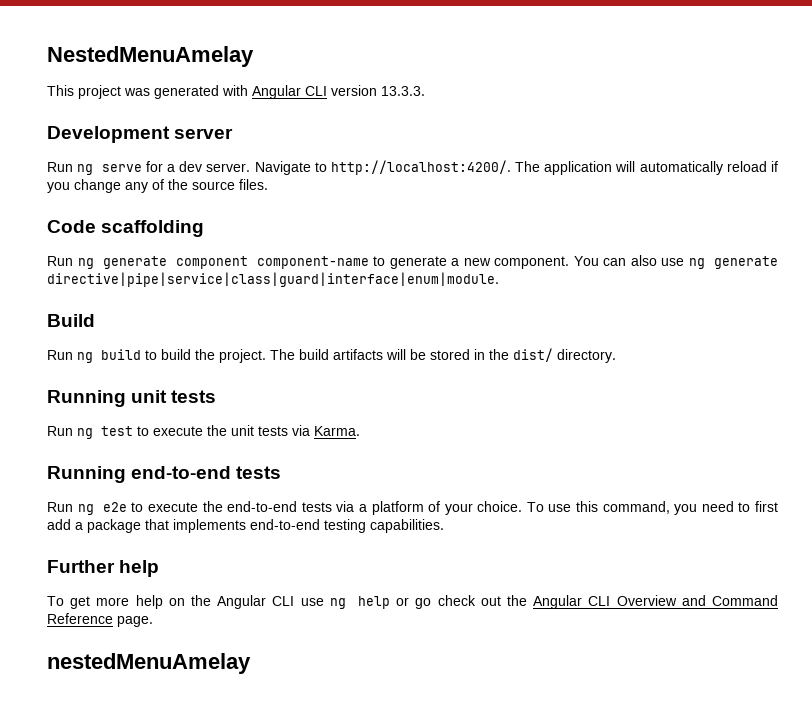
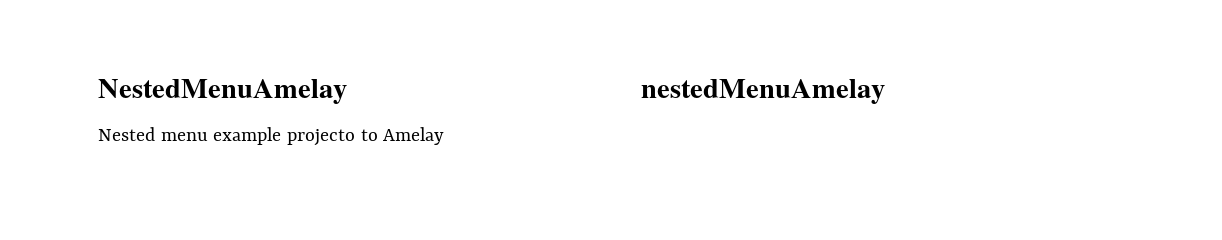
- This project was generated with Angular CLI version 13.3.3.
- Development server
- Run ng serve for a dev server. Navigate to http://localhost:4200/. The application will automatically reload if you change any of the source files.
- Code scaffolding
- Run ng generate component component-name to generate a new component. You can also use ng generate directive|pipe|service|class|guard|interface|enum|module.
- Build
- Run ng build to build the project. The build artifacts will be stored in the dist/ directory.
- Running unit tests
- Run ng test to execute the unit tests via Karma.
- Running end-to-end tests
- Run ng e2e to execute the end-to-end tests via a platform of your choice. To use this command, you need to first add a package that implements end-to-end testing capabilities.
- Further help
- To get more help on the Angular CLI use ng help or go check out the Angular CLI Overview and Command Reference page.
+ Nested menu example projecto to Amelay

